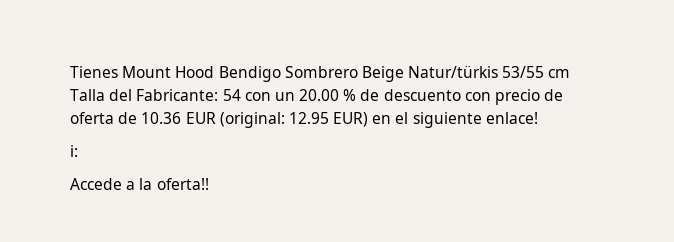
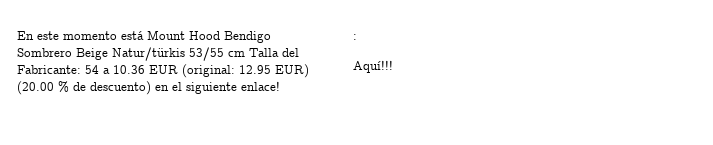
- Tienes Mount Hood Bendigo Sombrero Beige Natur/türkis 53/55 cm Talla del Fabricante: 54 con un 20.00 % de descuento con precio de oferta de 10.36 EUR (original: 12.95 EUR) en el siguiente enlace!
+ En este momento está Mount Hood Bendigo Sombrero Beige Natur/türkis 53/55 cm Talla del Fabricante: 54 a 10.36 EUR (original: 12.95 EUR) (20.00 % de descuento) en el siguiente enlace!
- ℹ:
- Accede a la oferta!!
+ :
+ Aquí!!!

